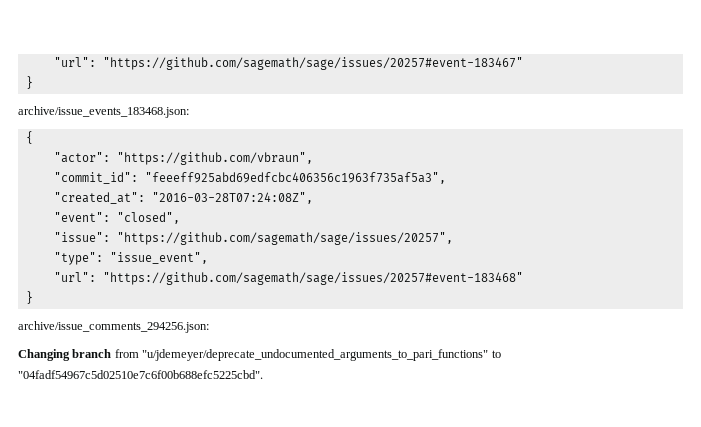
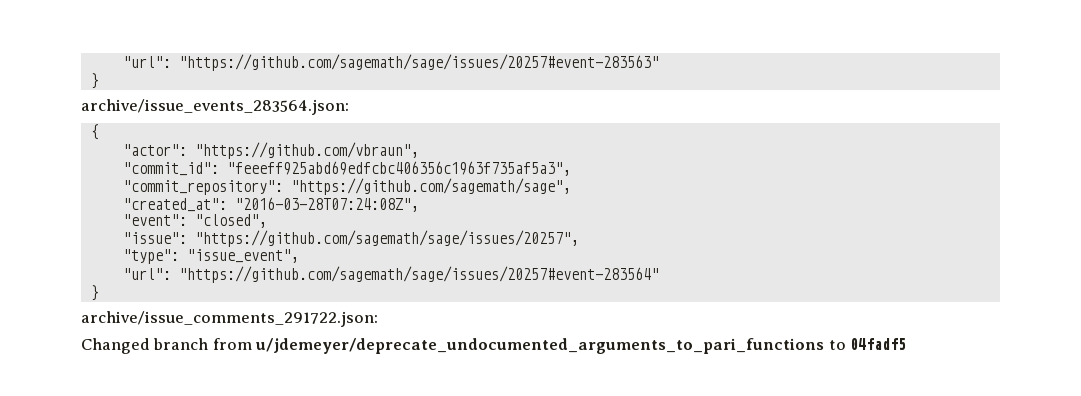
- "url": "https://github.com/sagemath/sage/issues/20257#event-183467"
+ "url": "https://github.com/sagemath/sage/issues/20257#event-283563"
  }
- archive/issue_events_183468.json:
+ archive/issue_events_283564.json:
+ "commit_repository": "https://github.com/sagemath/sage",
- "url": "https://github.com/sagemath/sage/issues/20257#event-183468"
+ "url": "https://github.com/sagemath/sage/issues/20257#event-283564"
  }
- archive/issue_comments_294256.json:
- Changing branch from "u/jdemeyer/deprecate_undocumented_arguments_to_pari_functions" to "04fadf54967c5d02510e7c6f00b688efc5225cbd".
+ archive/issue_comments_291722.json:
+ Changed branch from u/jdemeyer/deprecate_undocumented_arguments_to_pari_functions to 04fadf5

